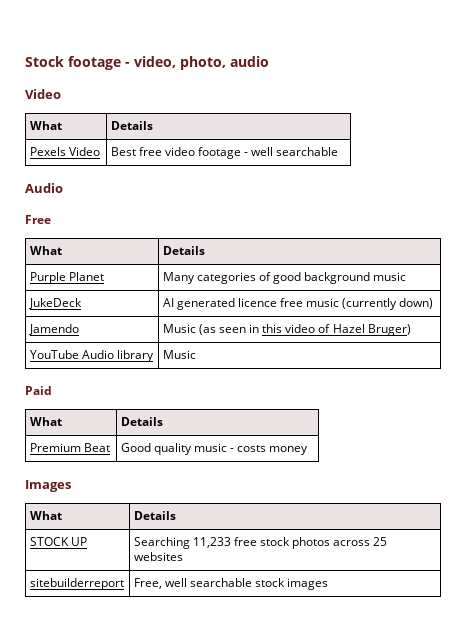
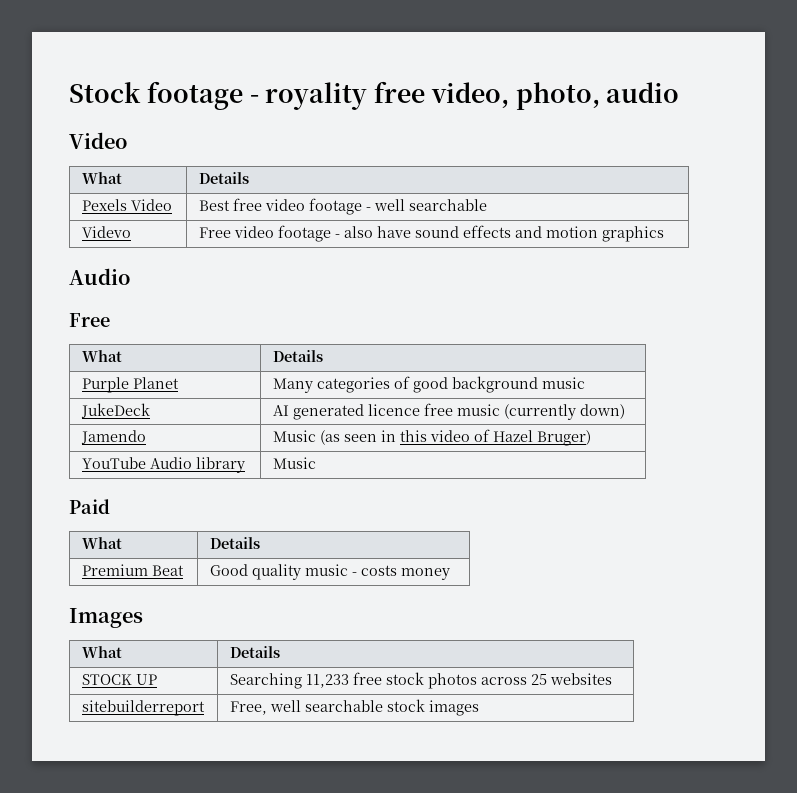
- Stock footage - video, photo, audio
+ Stock footage - royality free video, photo, audio
+ Videvo | Free video footage - also have sound effects and motion graphics

